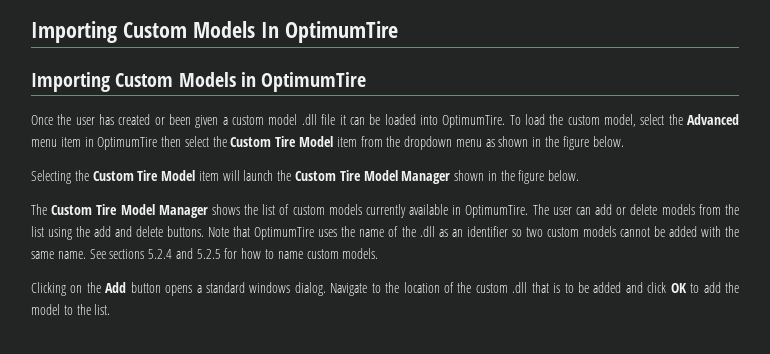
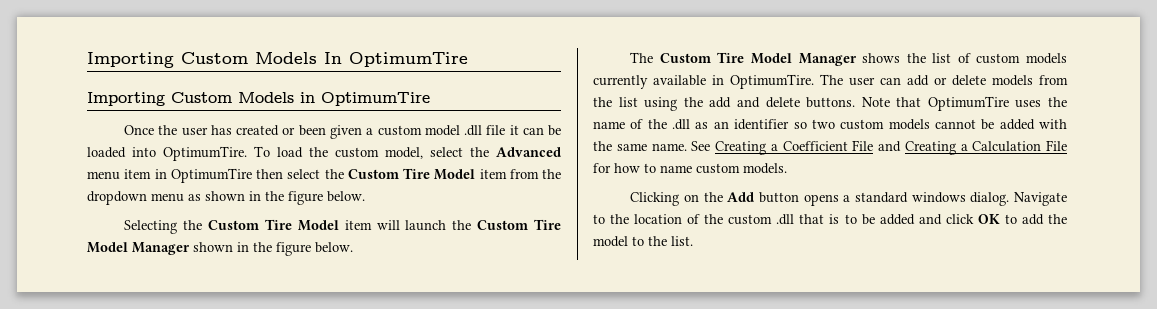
- See sections 5.2.4 and 5.2.5 for how to name custom models.
+ See Creating a Coefficient File and Creating a Calculation File for how to name custom models.

